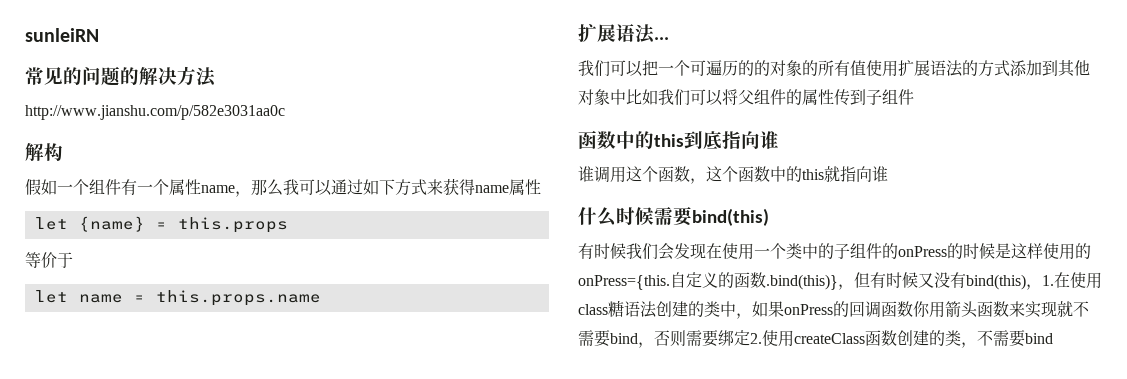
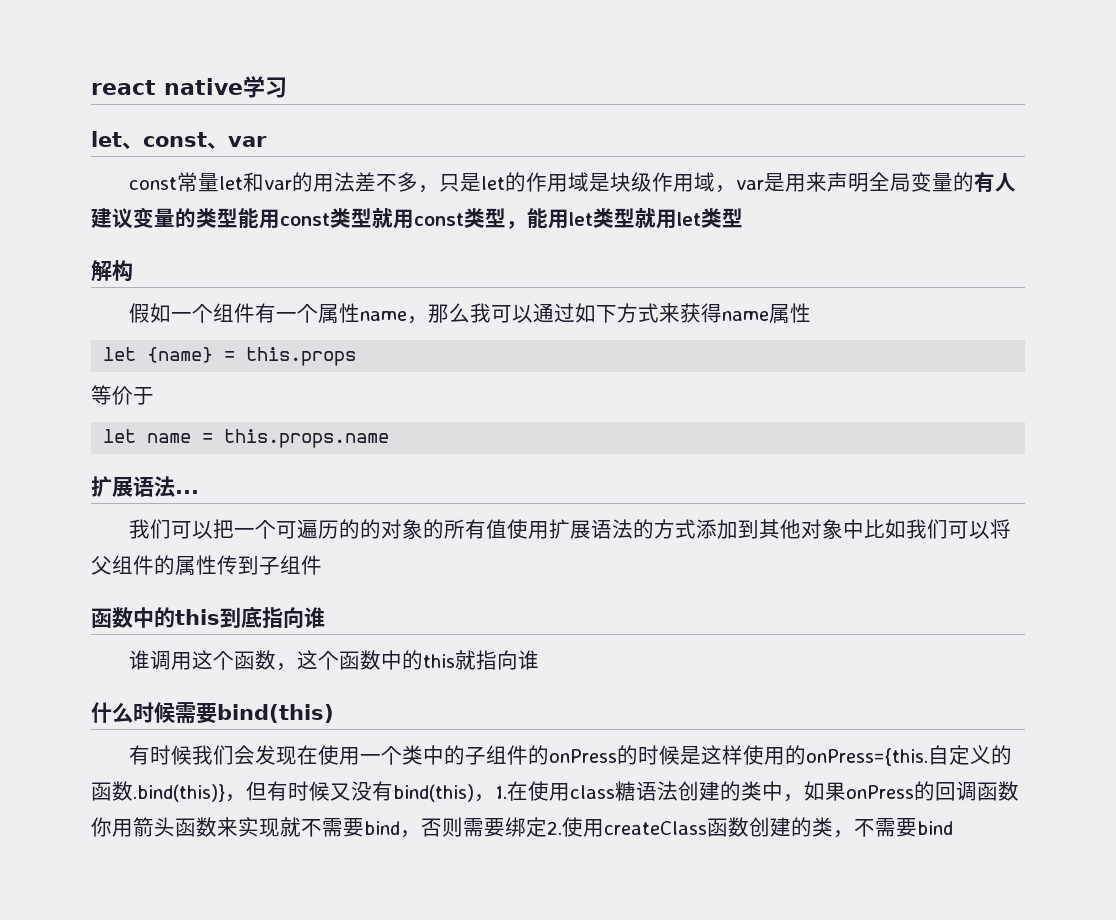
- sunleiRN
- 常见的问题的解决方法
- http://www.jianshu.com/p/582e3031aa0c
+ react native学习
+ let、const、var
+ const常量let和var的用法差不多，只是let的作用域是块级作用域，var是用来声明全局变量的有人建议变量的类型能用const类型就用const类型，能用let类型就用let类型

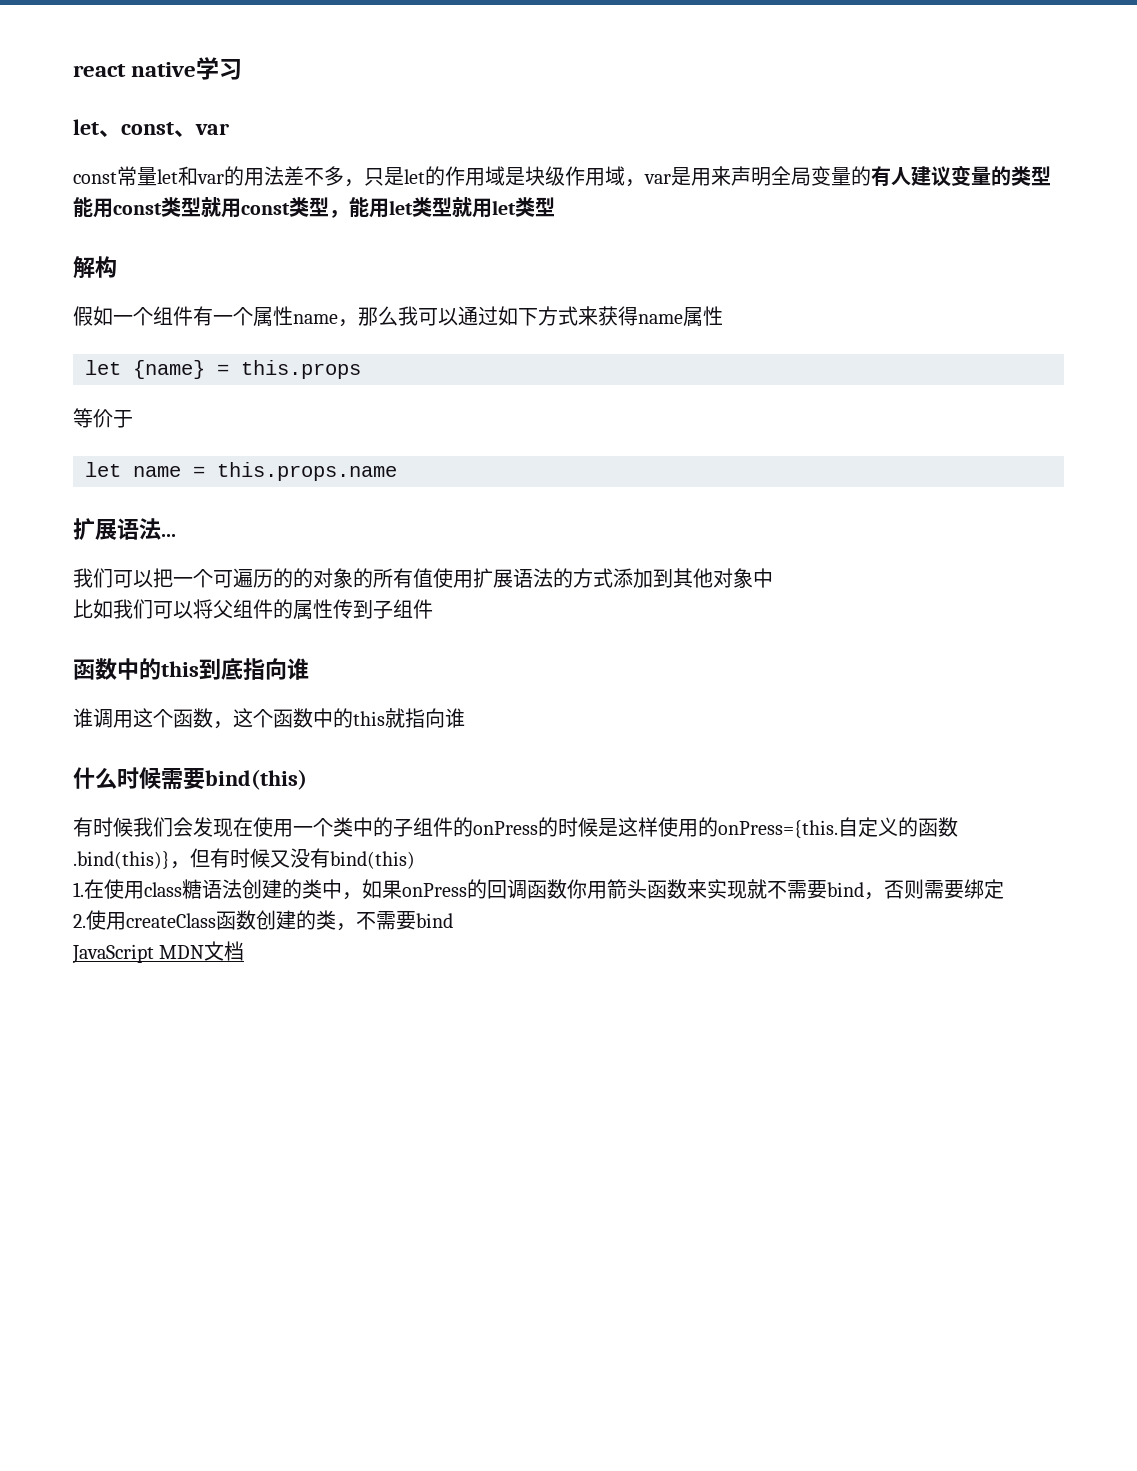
- 我们可以把一个可遍历的的对象的所有值使用扩展语法的方式添加到其他对象中比如我们可以将父组件的属性传到子组件
+ 我们可以把一个可遍历的的对象的所有值使用扩展语法的方式添加到其他对象中
+ 比如我们可以将父组件的属性传到子组件
- 自定义的函数.bind(this)}，但有时候又没有bind(this)，1.在使用class糖语法创建的类中，如果onPress的回调函数你用箭头函数来实现就不需要bind，否则需要绑定2.使用createClass函数创建的类，不需要bind
+ 自定义的函数.bind(this)}，但有时候又没有bind(this)
+ 1.在使用class糖语法创建的类中，如果onPress的回调函数你用箭头函数来实现就不需要bind，否则需要绑定
+ 2.使用createClass函数创建的类，不需要bind
+ JavaScript MDN文档

